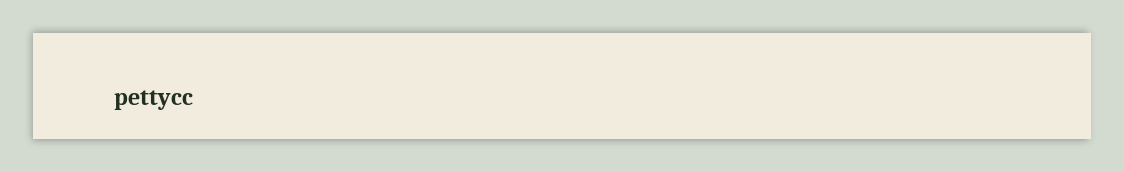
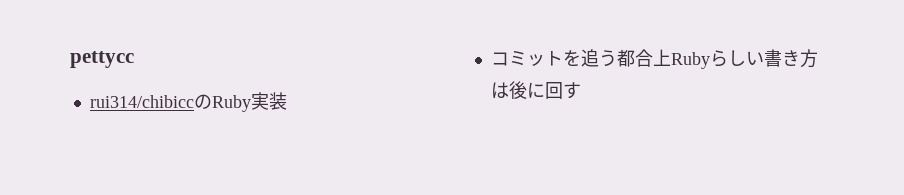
+ rui314/chibiccのRuby実装
+ コミットを追う都合上Rubyらしい書き方は後に回す

